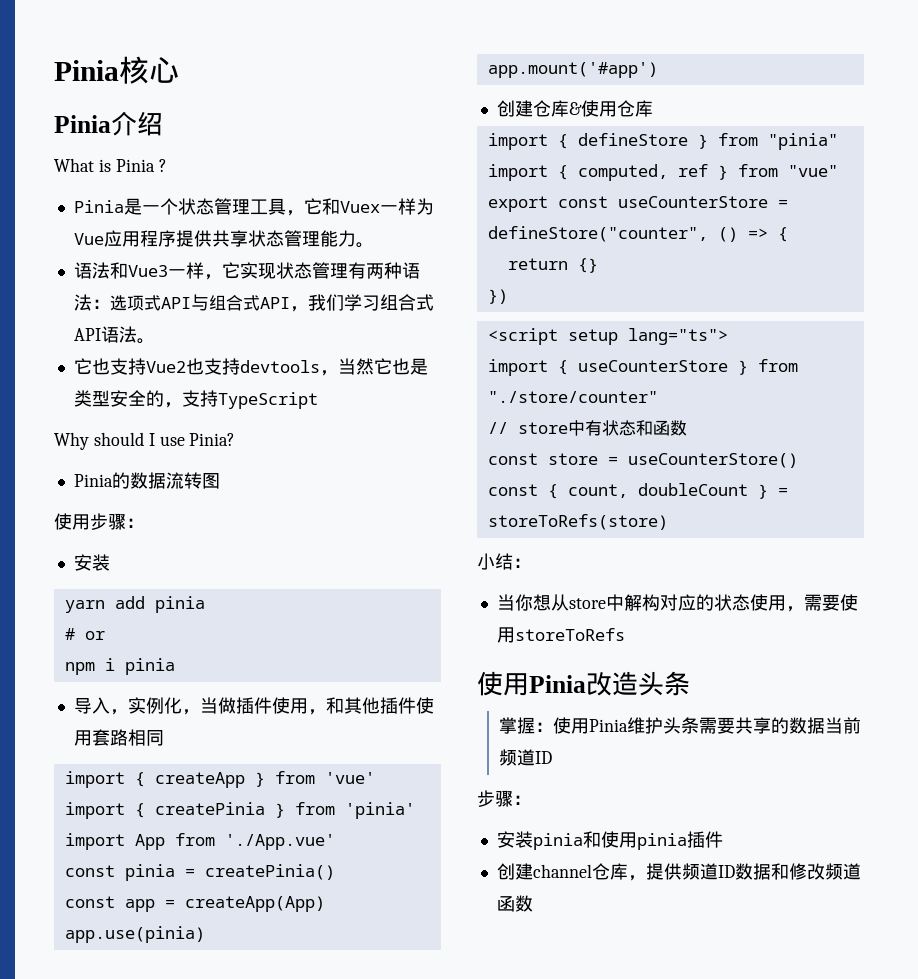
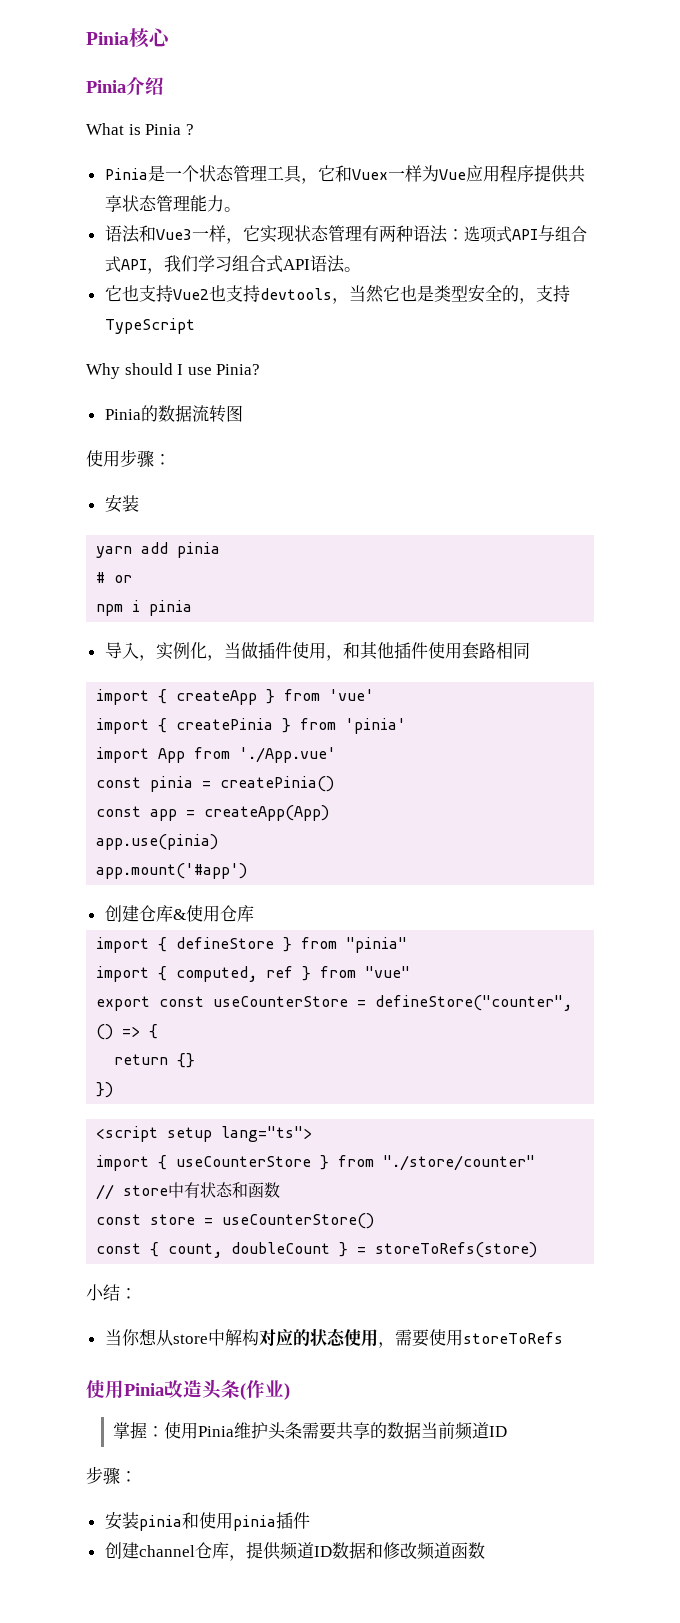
- 使用Pinia改造头条
+ 使用Pinia改造头条(作业)

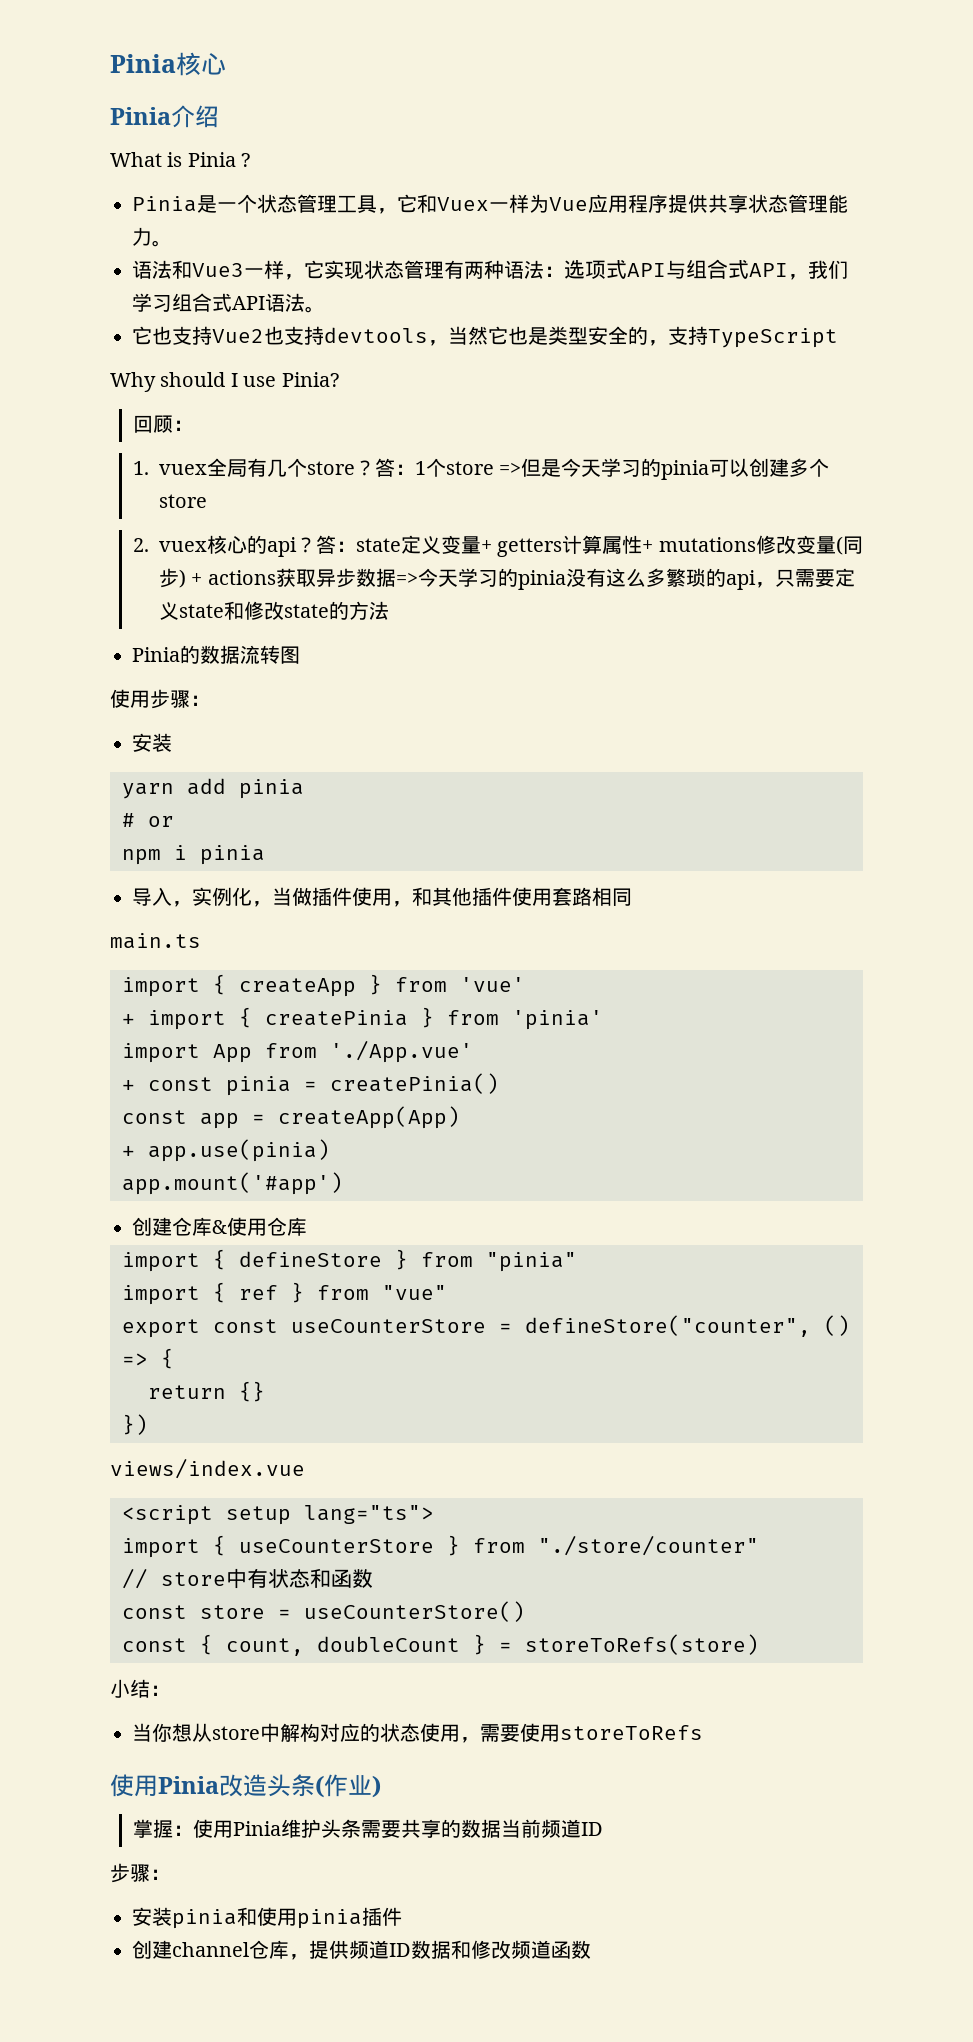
+ 回顾：
+ 1. vuex全局有几个store？答：1个store =>但是今天学习的pinia可以创建多个store
+ 2. vuex核心的api？答：state定义变量+ getters计算属性+ mutations修改变量(同步) + actions获取异步数据=>今天学习的pinia没有这么多繁琐的api，只需要定义state和修改state的方法
+ main.ts
- import { createPinia } from 'pinia'
+ + import { createPinia } from 'pinia'
- const pinia = createPinia()
+ + const pinia = createPinia()
- app.use(pinia)
+ + app.use(pinia)
- import { computed, ref } from "vue"
+ import { ref } from "vue"
+ views/index.vue

